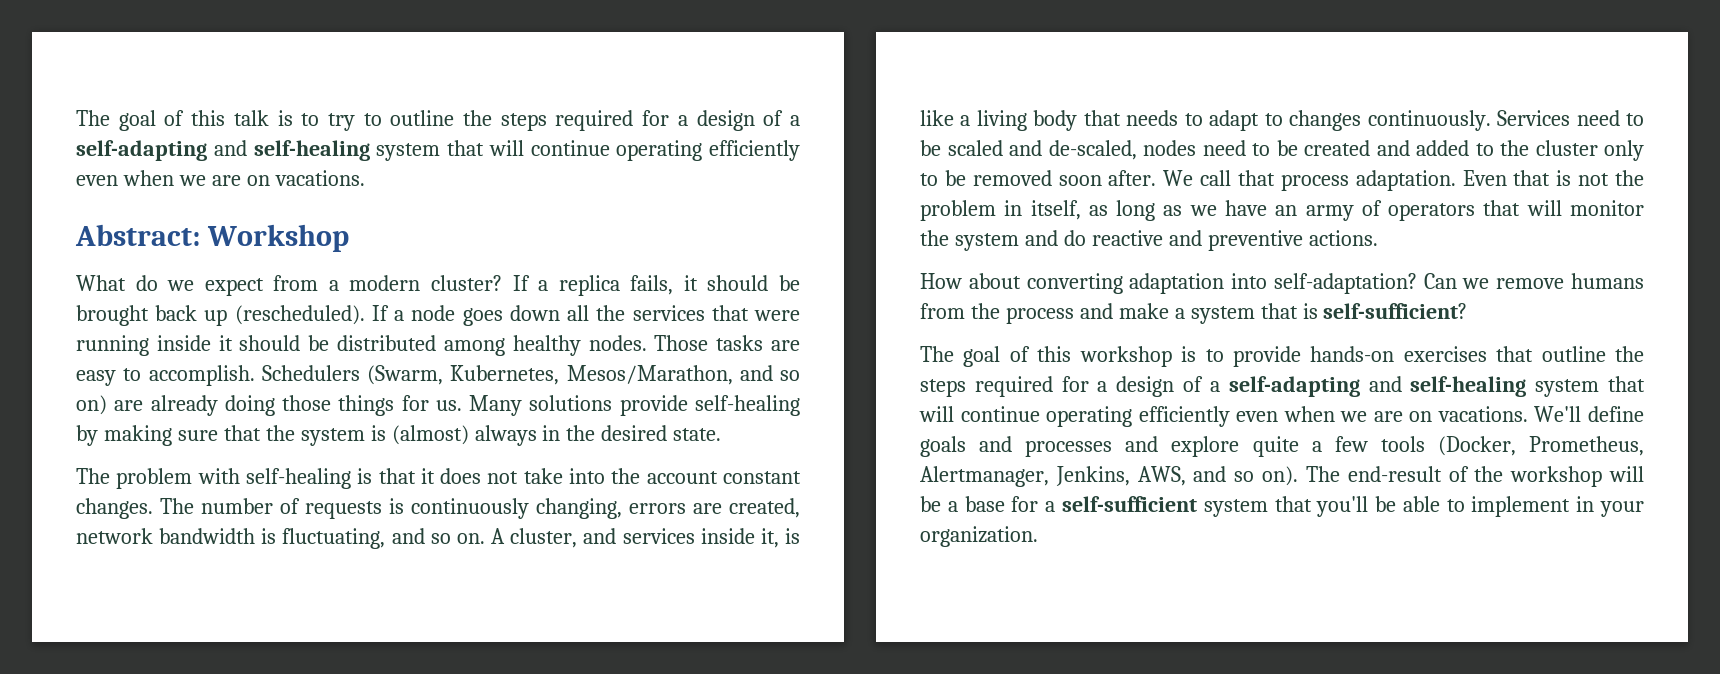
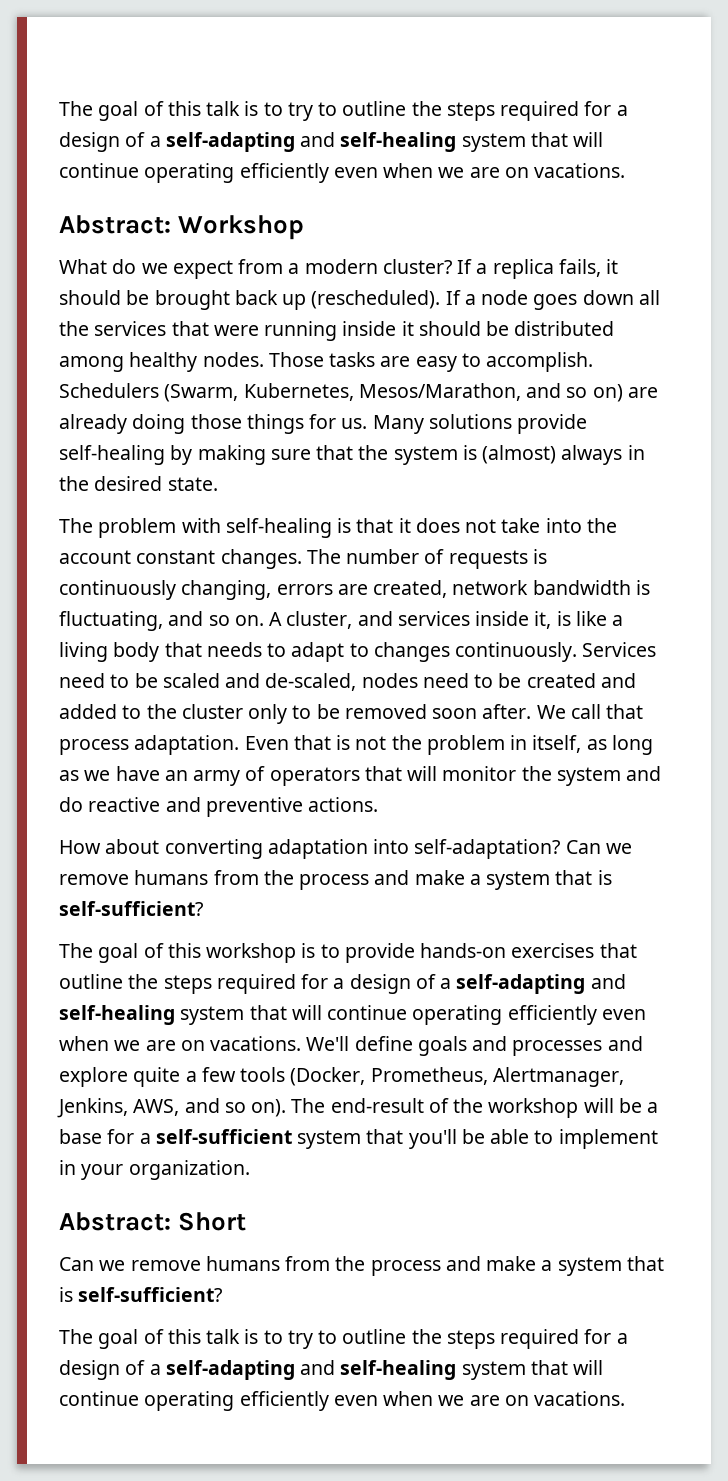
+ Abstract: Short
+ Can we remove humans from the process and make a system that is self-sufficient?
+ The goal of this talk is to try to outline the steps required for a design of a self-adapting and self-healing system that will continue operating efficiently even when we are on vacations.

